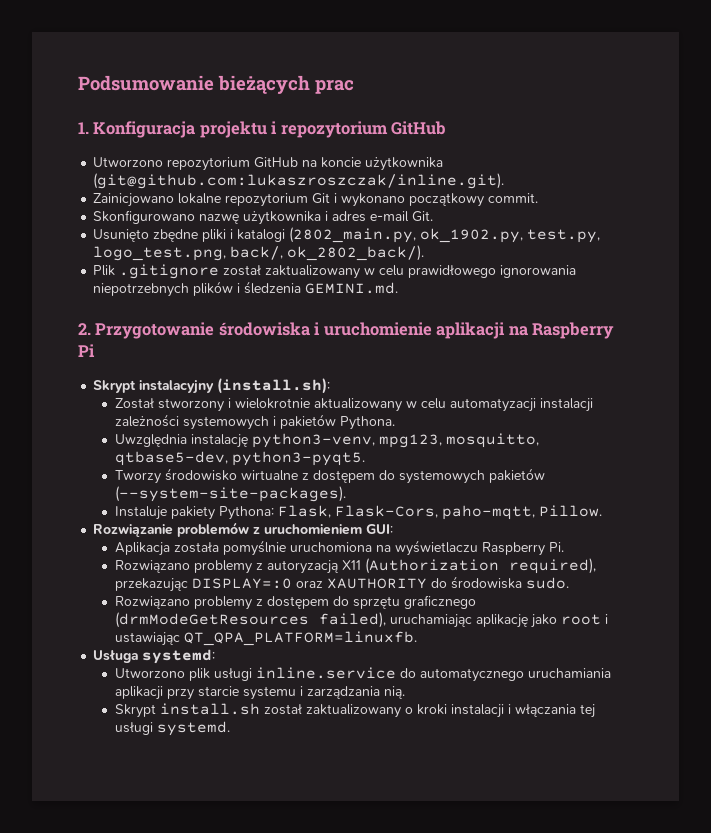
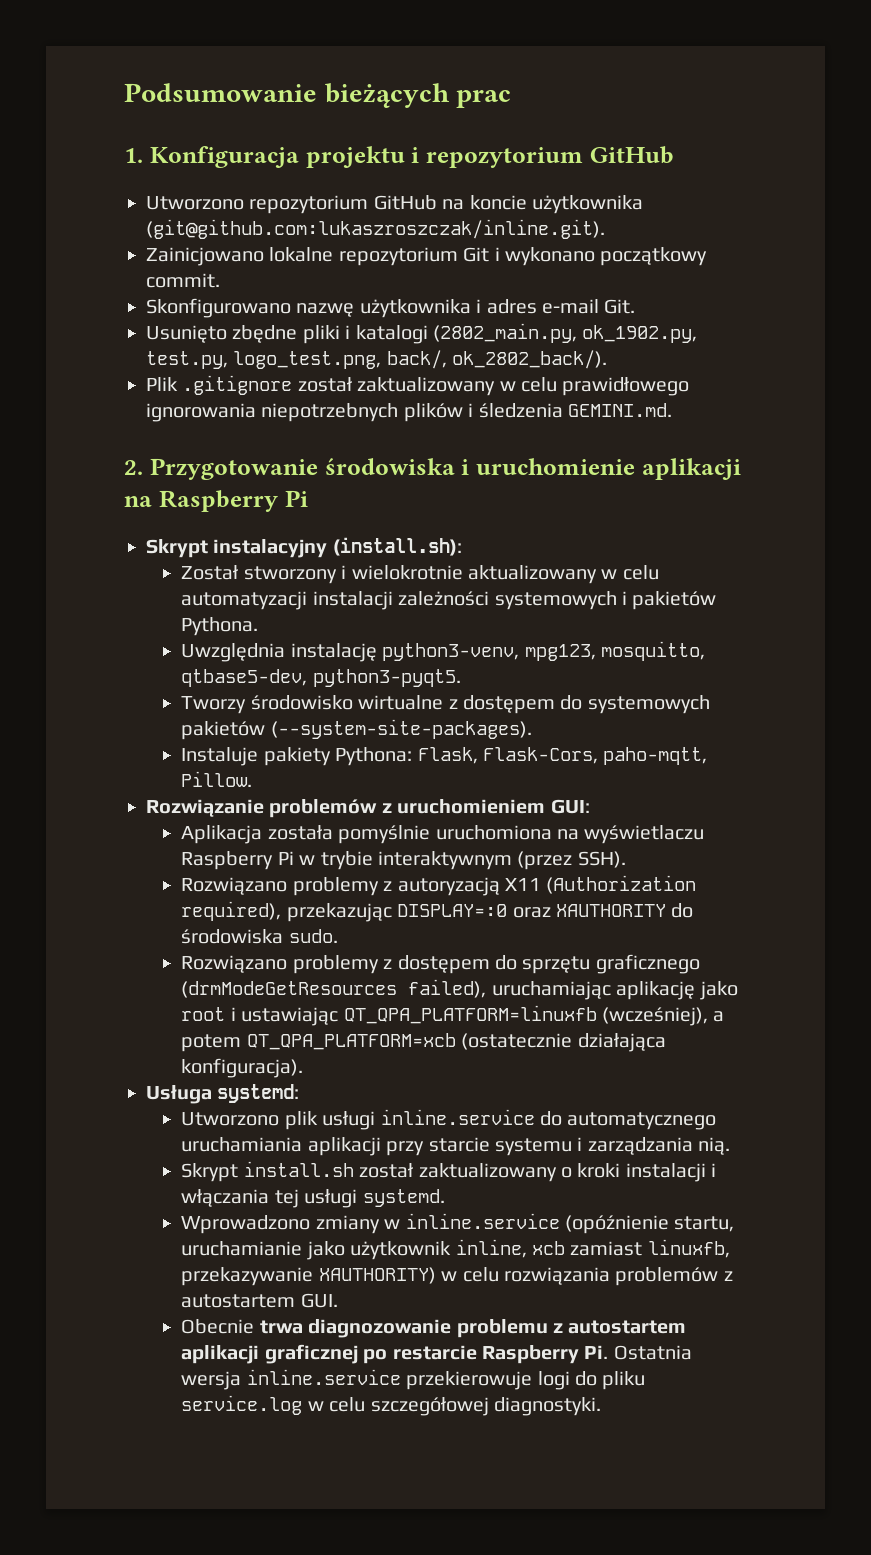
- Aplikacja została pomyślnie uruchomiona na wyświetlaczu Raspberry Pi.
+ Aplikacja została pomyślnie uruchomiona na wyświetlaczu Raspberry Pi w trybie interaktywnym (przez SSH).
- Rozwiązano problemy z dostępem do sprzętu graficznego (drmModeGetResources failed), uruchamiając aplikację jako root i ustawiając QT_QPA_PLATFORM=linuxfb.
+ Rozwiązano problemy z dostępem do sprzętu graficznego (drmModeGetResources failed), uruchamiając aplikację jako root i ustawiając QT_QPA_PLATFORM=linuxfb (wcześniej), a potem QT_QPA_PLATFORM=xcb (ostatecznie działająca konfiguracja).
+ Wprowadzono zmiany w inline.service (opóźnienie startu, uruchamianie jako użytkownik inline, xcb zamiast linuxfb, przekazywanie XAUTHORITY) w celu rozwiązania problemów z autostartem GUI.
+ Obecnie trwa diagnozowanie problemu z autostartem aplikacji graficznej po restarcie Raspberry Pi. Ostatnia wersja inline.service przekierowuje logi do pliku service.log w celu szczegółowej diagnostyki.

